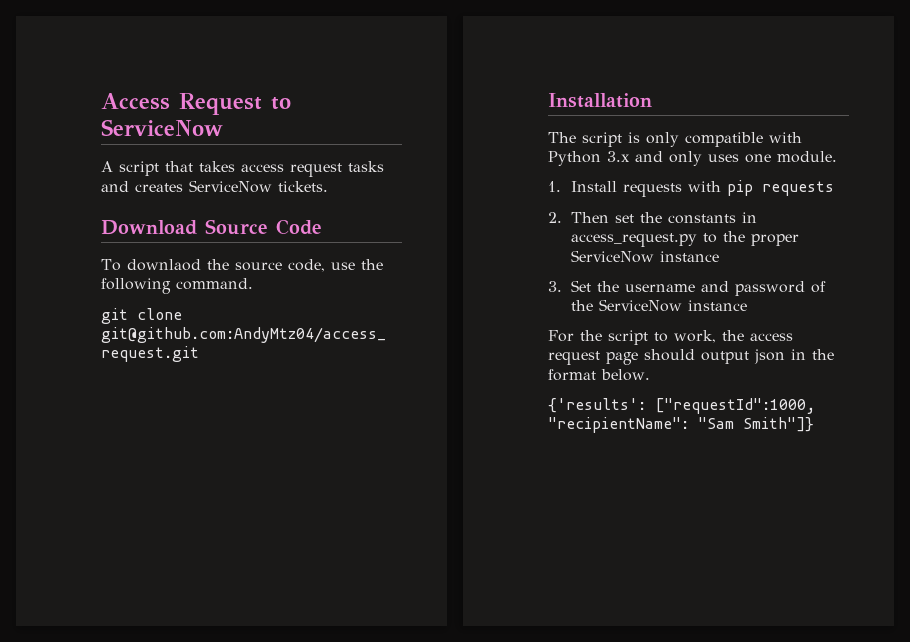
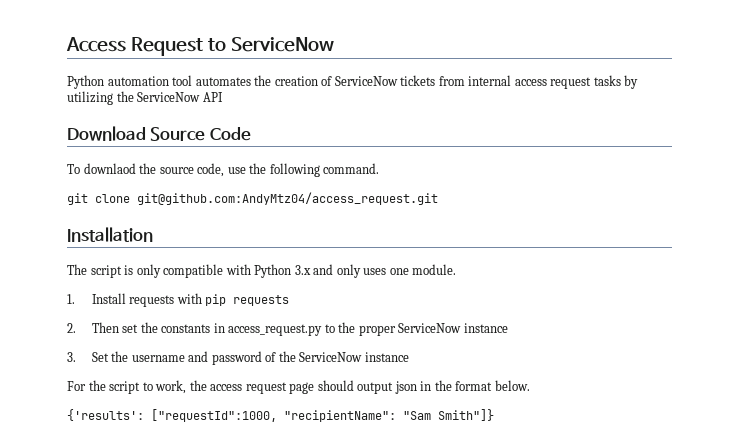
- A script that takes access request tasks and creates ServiceNow tickets.
+ Python automation tool automates the creation of ServiceNow tickets from internal access request tasks by utilizing the ServiceNow API

